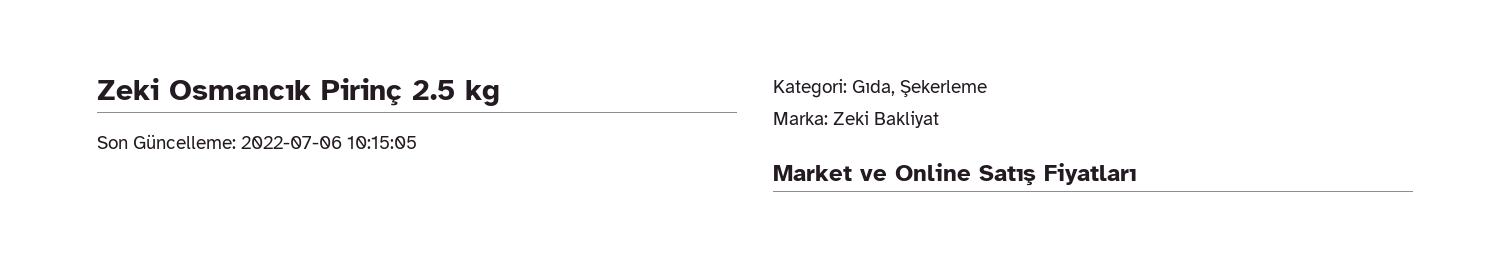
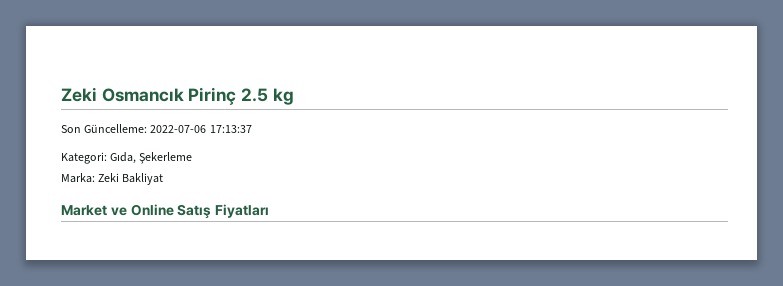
- Son Güncelleme: 2022-07-06 10:15:05
+ Son Güncelleme: 2022-07-06 17:13:37

